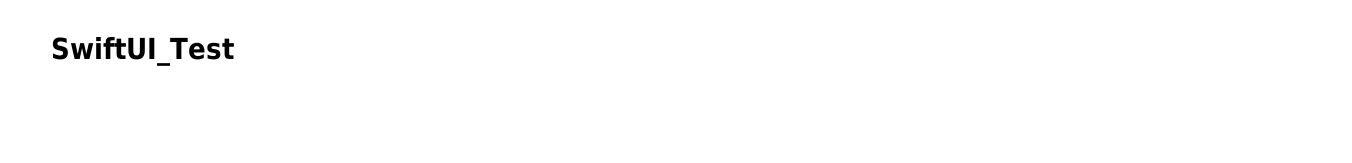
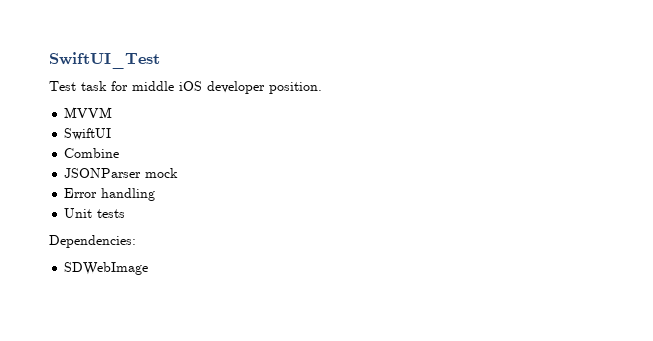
+ Test task for middle iOS developer position.
+ MVVM
+ SwiftUI
+ Combine
+ JSONParser mock
+ Error handling
+ Unit tests
+ Dependencies:
+ SDWebImage

